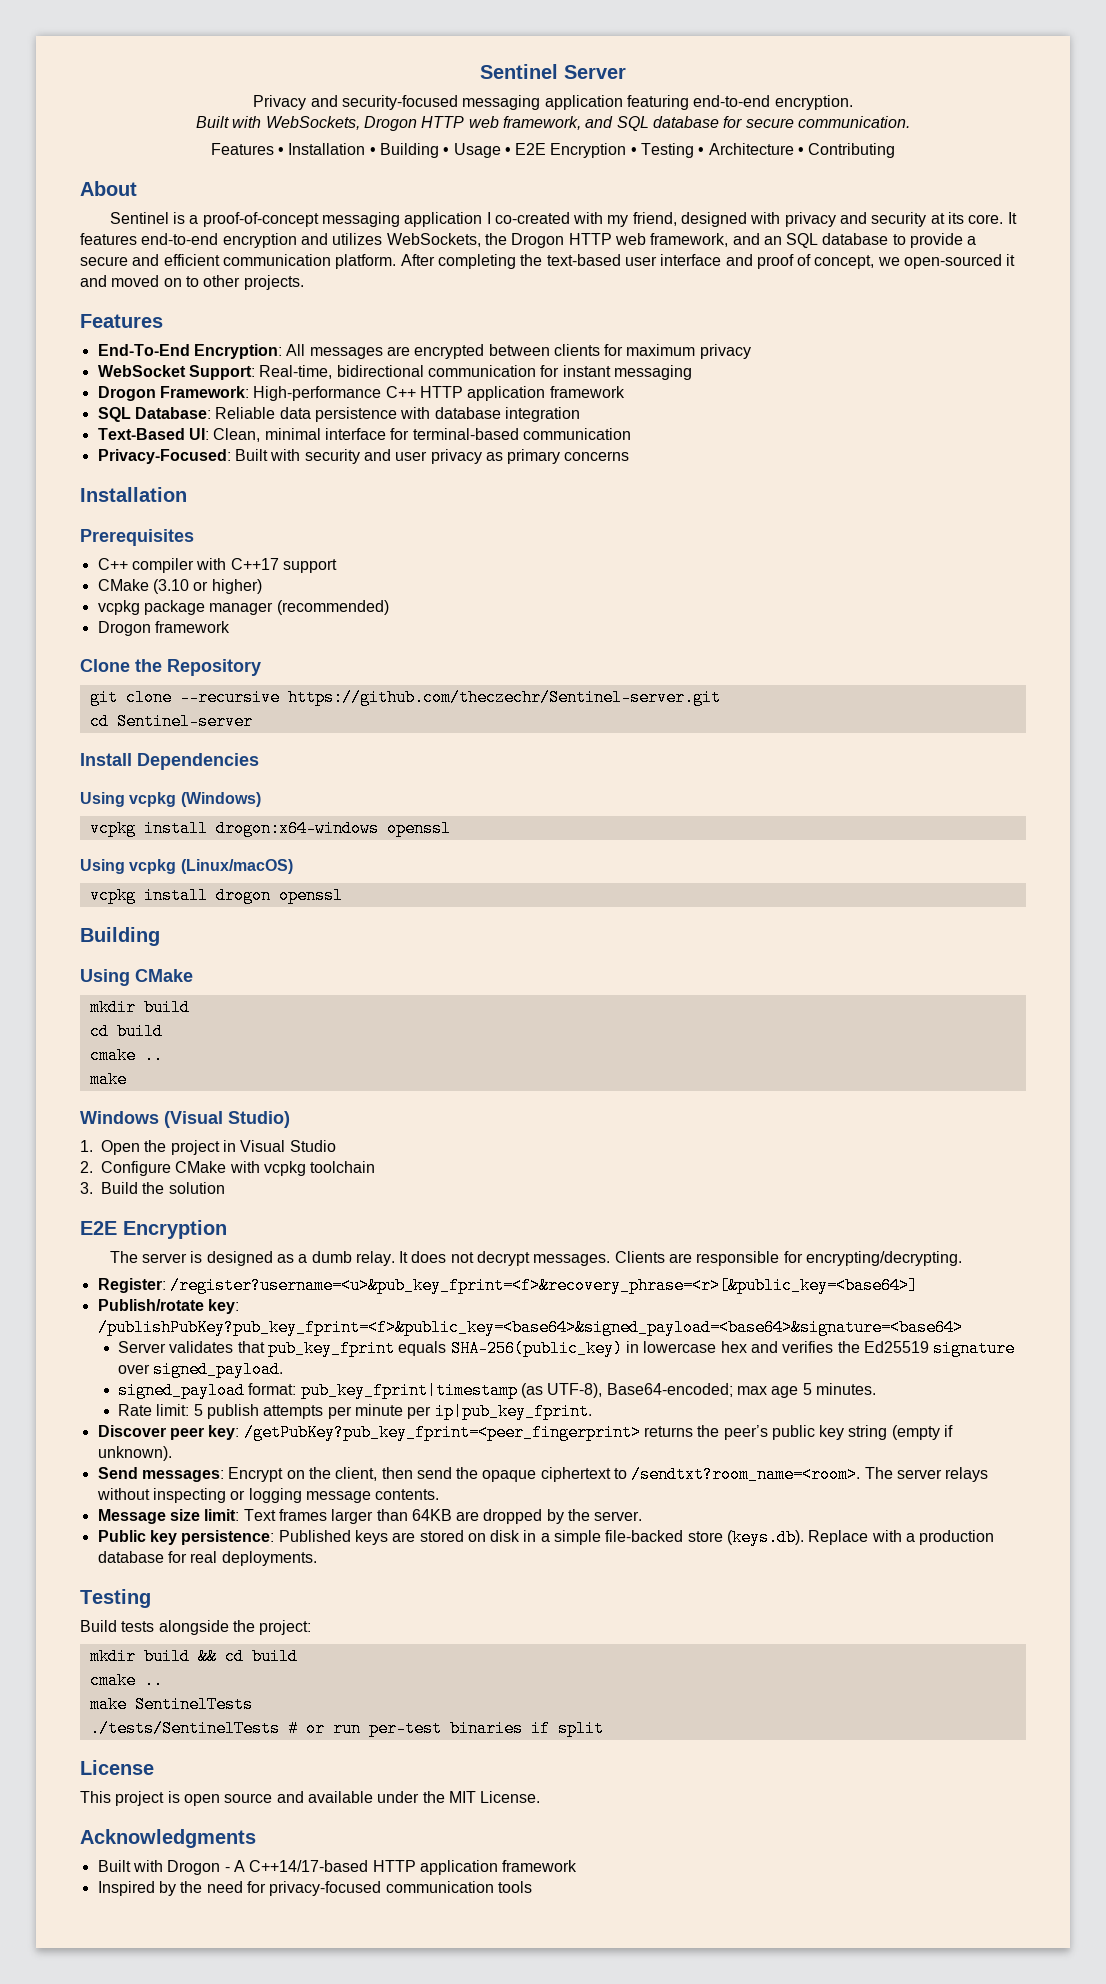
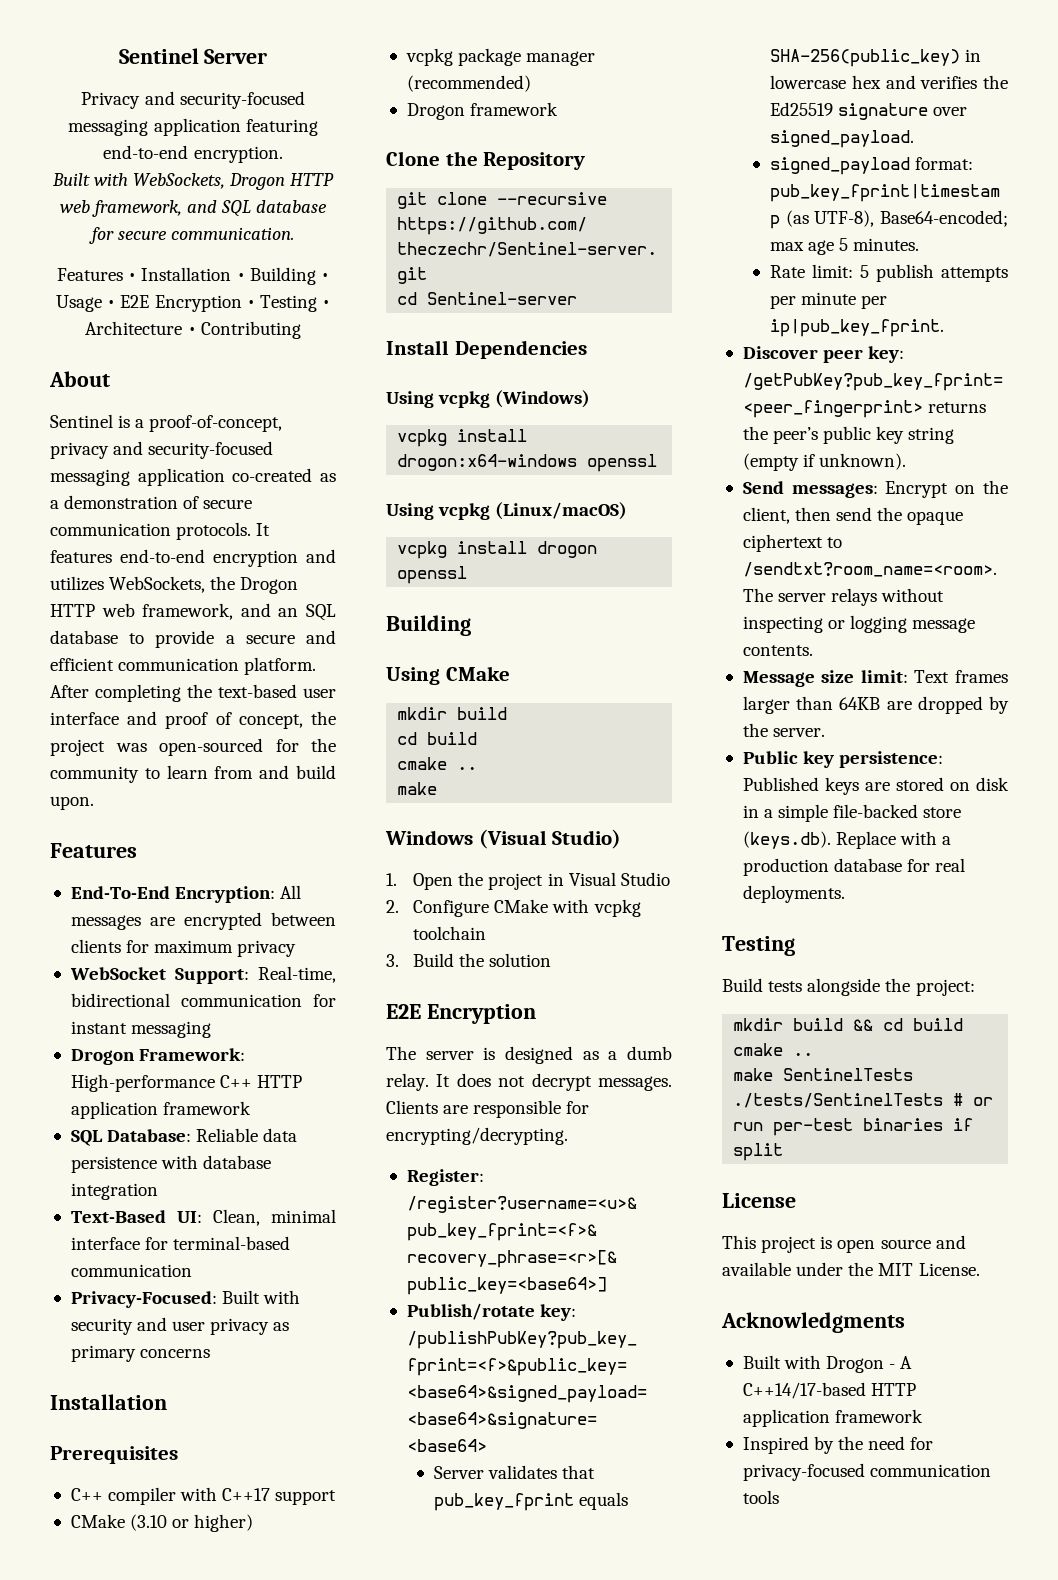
- Sentinel is a proof-of-concept messaging application I co-created with my friend, designed with privacy and security at its core.
+ Sentinel is a proof-of-concept, privacy and security-focused messaging application co-created as a demonstration of secure communication protocols.
- After completing the text-based user interface and proof of concept, we open-sourced it and moved on to other projects.
+ After completing the text-based user interface and proof of concept, the project was open-sourced for the community to learn from and build upon.

